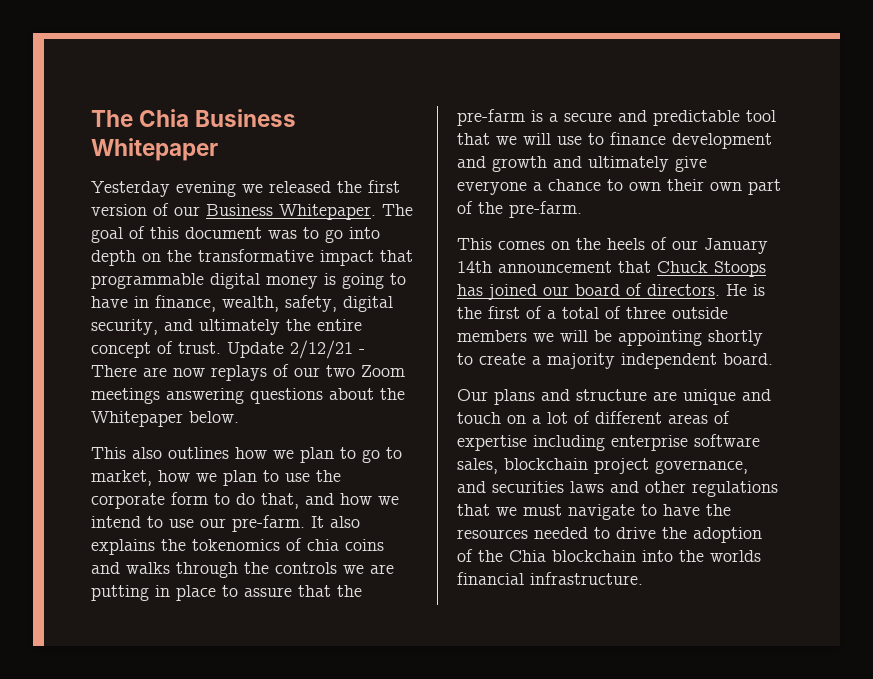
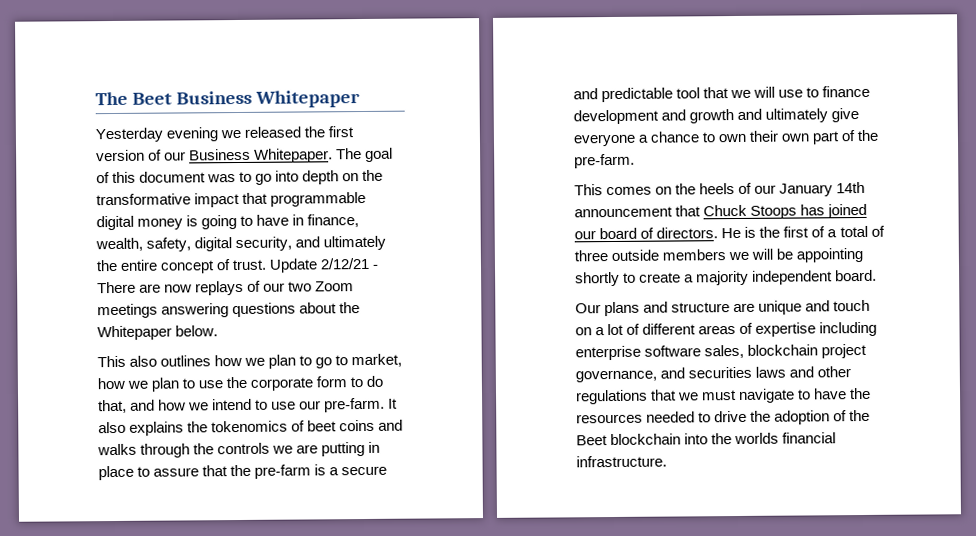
- The Chia Business Whitepaper
+ The Beet Business Whitepaper
- It also explains the tokenomics of chia coins and walks through the controls we are putting in place to assure that the pre-farm is a secure and predictable tool that we will use to finance development and growth and ultimately give everyone a chance to own their own part of the pre-farm.
+ It also explains the tokenomics of beet coins and walks through the controls we are putting in place to assure that the pre-farm is a secure and predictable tool that we will use to finance development and growth and ultimately give everyone a chance to own their own part of the pre-farm.
- Our plans and structure are unique and touch on a lot of different areas of expertise including enterprise software sales, blockchain project governance, and securities laws and other regulations that we must navigate to have the resources needed to drive the adoption of the Chia blockchain into the worlds financial infrastructure.
+ Our plans and structure are unique and touch on a lot of different areas of expertise including enterprise software sales, blockchain project governance, and securities laws and other regulations that we must navigate to have the resources needed to drive the adoption of the Beet blockchain into the worlds financial infrastructure.

